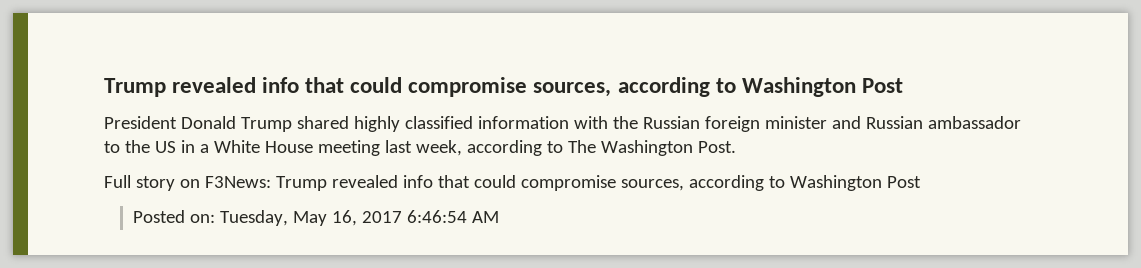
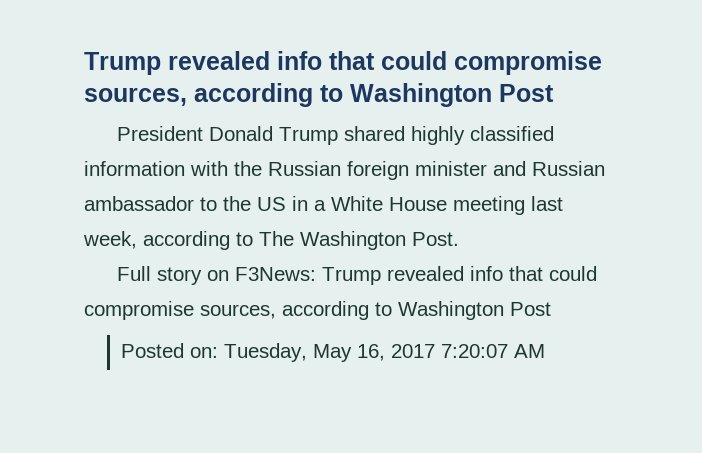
- Posted on: Tuesday, May 16, 2017 6:46:54 AM
+ Posted on: Tuesday, May 16, 2017 7:20:07 AM

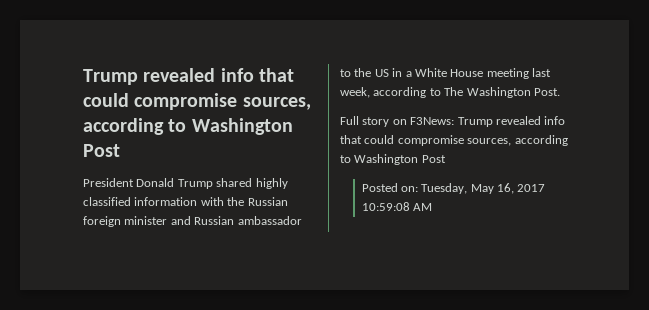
- Posted on: Tuesday, May 16, 2017 7:20:07 AM
+ Posted on: Tuesday, May 16, 2017 10:59:08 AM

